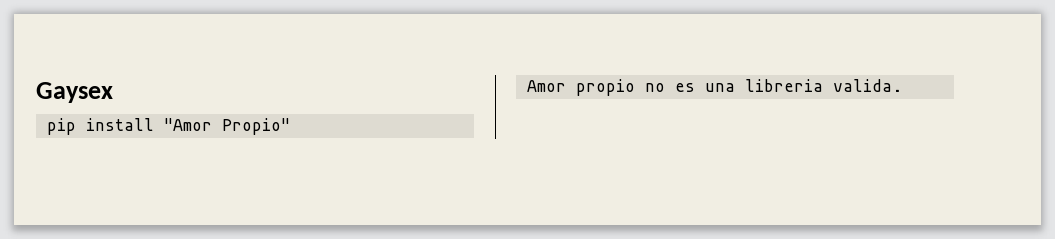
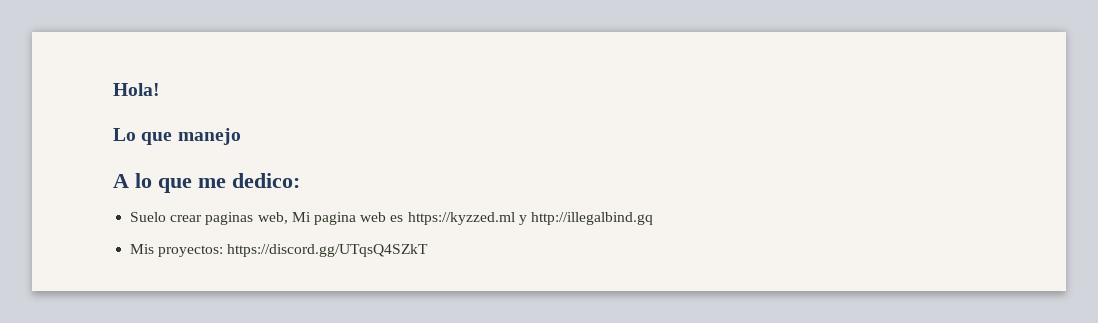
- Gaysex
- pip install "Amor Propio"
- Amor propio no es una libreria valida.
+ Hola!
+ Lo que manejo
+ A lo que me dedico:
+ Suelo crear paginas web, Mi pagina web es https://kyzzed.ml y http://illegalbind.gq
+ Mis proyectos: https://discord.gg/UTqsQ4SZkT

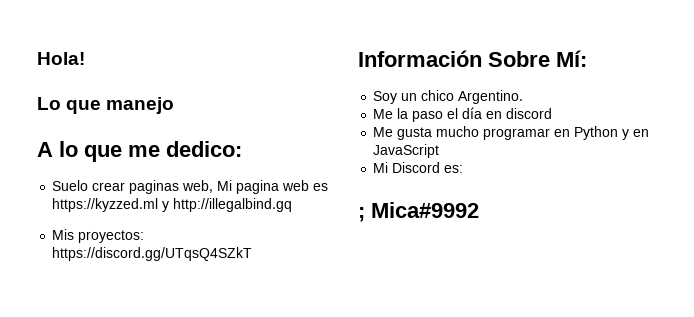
+ Información Sobre Mí:
+ Soy un chico Argentino.
+ Me la paso el día en discord
+ Me gusta mucho programar en Python y en JavaScript
+ Mi Discord es:
+ ; Mica#9992

